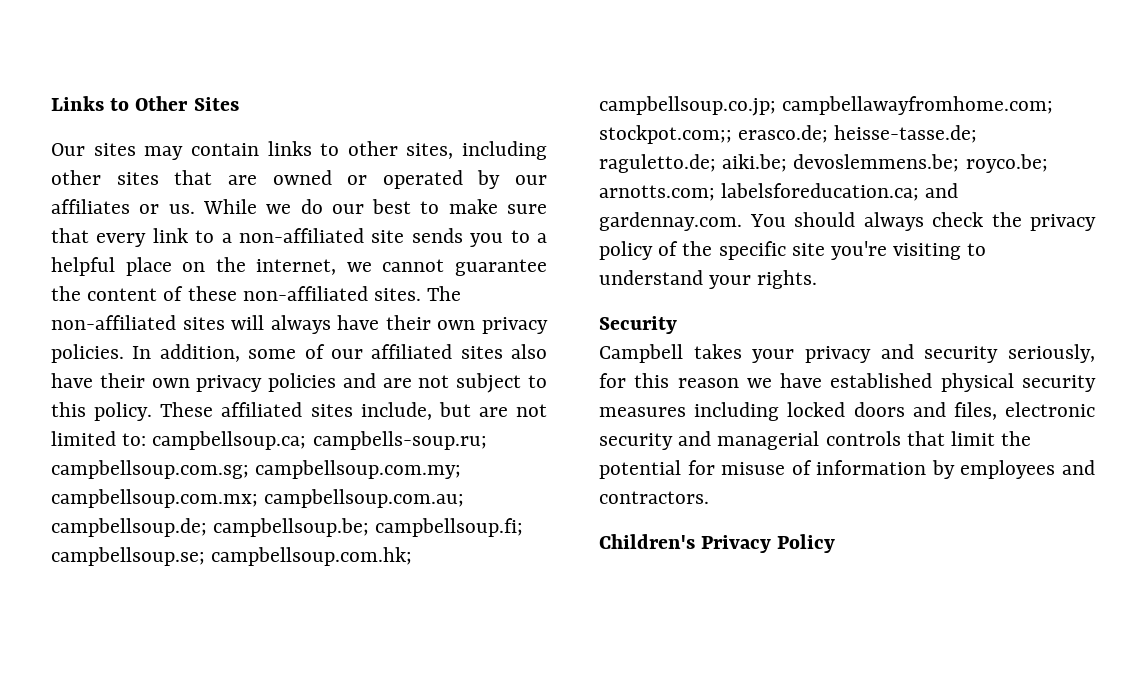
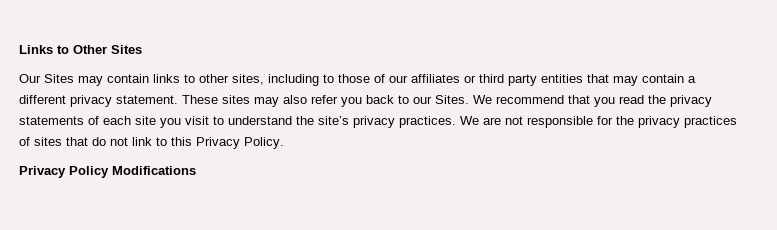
- Our sites may contain links to other sites, including other sites that are owned or operated by our affiliates or us. While we do our best to make sure that every link to a non-affiliated site sends you to a helpful place on the internet, we cannot guarantee the content of these non-affiliated sites. The non-affiliated sites will always have their own privacy policies. In addition, some of our affiliated sites also have their own privacy policies and are not subject to this policy. These affiliated sites include, but are not limited to: campbellsoup.ca; campbells-soup.ru; campbellsoup.com.sg; campbellsoup.com.my; campbellsoup.com.mx; campbellsoup.com.au; campbellsoup.de; campbellsoup.be; campbellsoup.fi; campbellsoup.se; campbellsoup.com.hk; campbellsoup.co.jp; campbellawayfromhome.com; stockpot.com;; erasco.de; heisse-tasse.de; raguletto.de; aiki.be; devoslemmens.be; royco.be; arnotts.com; labelsforeducation.ca; and gardennay.com. You should always check the privacy policy of the specific site you're visiting to understand your rights.
- Security
- Campbell takes your privacy and security seriously, for this reason we have established physical security measures including locked doors and files, electronic security and managerial controls that limit the potential for misuse of information by employees and contractors.
- Children's Privacy Policy
+ Our Sites may contain links to other sites, including to those of our affiliates or third party entities that may contain a different privacy statement. These sites may also refer you back to our Sites. We recommend that you read the privacy statements of each site you visit to understand the site’s privacy practices. We are not responsible for the privacy practices of sites that do not link to this Privacy Policy.
+ Privacy Policy Modifications

